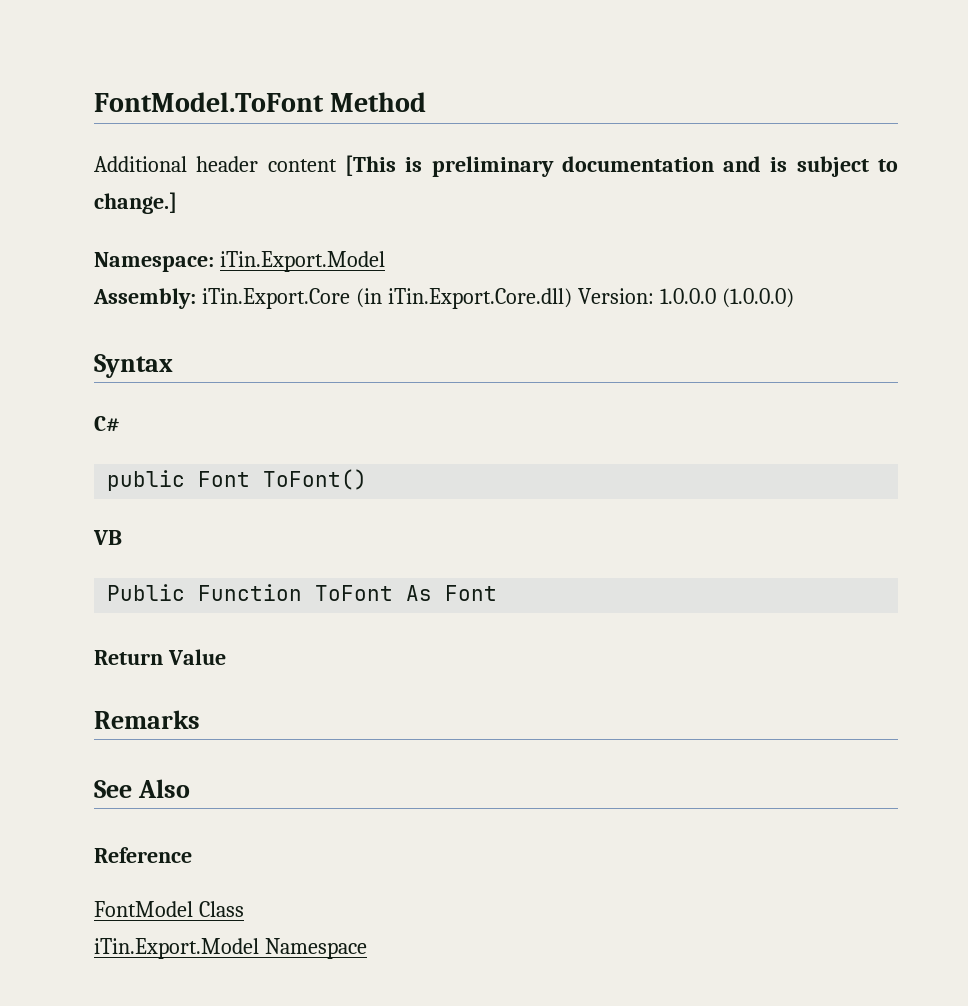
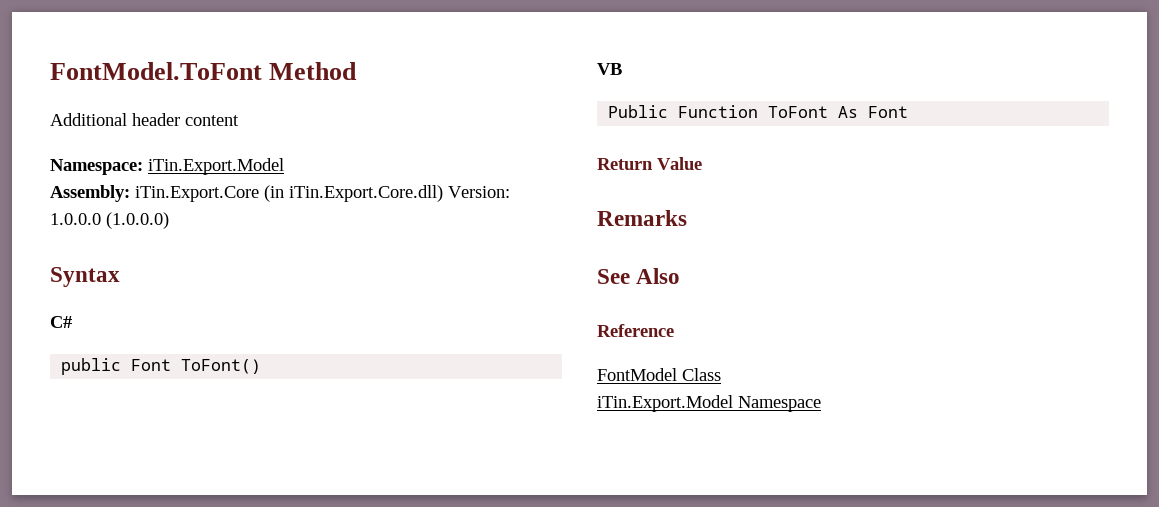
- Additional header content [This is preliminary documentation and is subject to change.]
+ Additional header content

